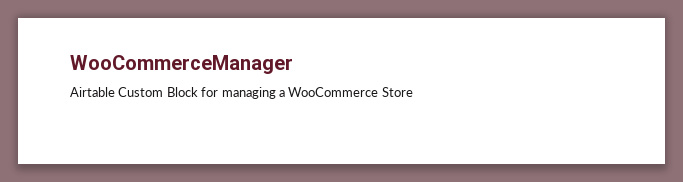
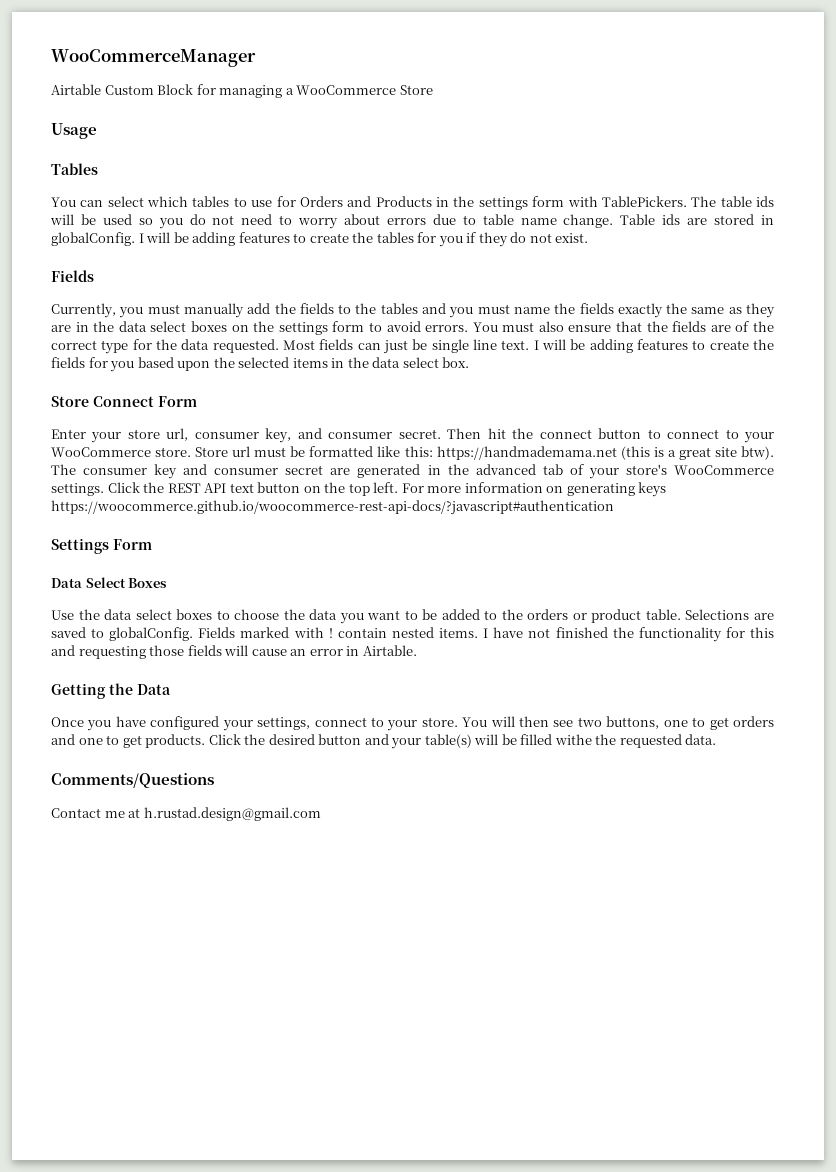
+ Usage
+ Tables
+ You can select which tables to use for Orders and Products in the settings form with TablePickers. The table ids will be used so you do not need to worry about errors due to table name change. Table ids are stored in globalConfig. I will be adding features to create the tables for you if they do not exist.
+ Fields
+ Currently, you must manually add the fields to the tables and you must name the fields exactly the same as they are in the data select boxes on the settings form to avoid errors. You must also ensure that the fields are of the correct type for the data requested. Most fields can just be single line text. I will be adding features to create the fields for you based upon the selected items in the data select box.
+ Store Connect Form
+ Enter your store url, consumer key, and consumer secret. Then hit the connect button to connect to your WooCommerce store. Store url must be formatted like this: https://handmademama.net (this is a great site btw). The consumer key and consumer secret are generated in the advanced tab of your store's WooCommerce settings. Click the REST API text button on the top left. For more information on generating keys https://woocommerce.github.io/woocommerce-rest-api-docs/?javascript#authentication
+ Settings Form
+ Data Select Boxes
+ Use the data select boxes to choose the data you want to be added to the orders or product table. Selections are saved to globalConfig. Fields marked with ! contain nested items. I have not finished the functionality for this and requesting those fields will cause an error in Airtable.
+ Getting the Data
+ Once you have configured your settings, connect to your store. You will then see two buttons, one to get orders and one to get products. Click the desired button and your table(s) will be filled withe the requested data.
+ Comments/Questions
+ Contact me at h.rustad.design@gmail.com

